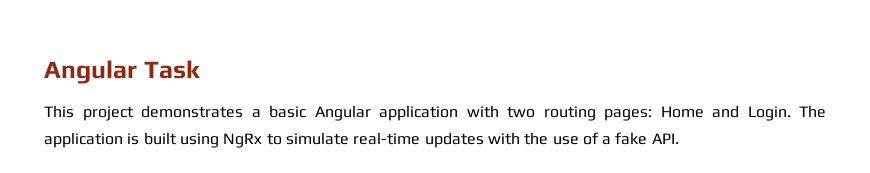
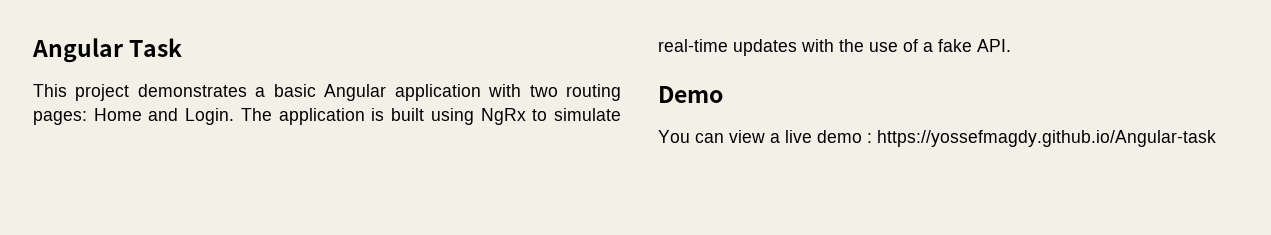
+ Demo
+ You can view a live demo : https://yossefmagdy.github.io/Angular-task

